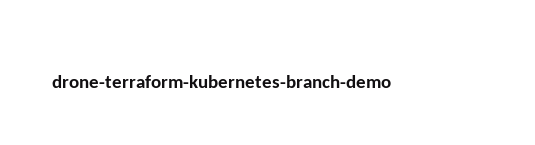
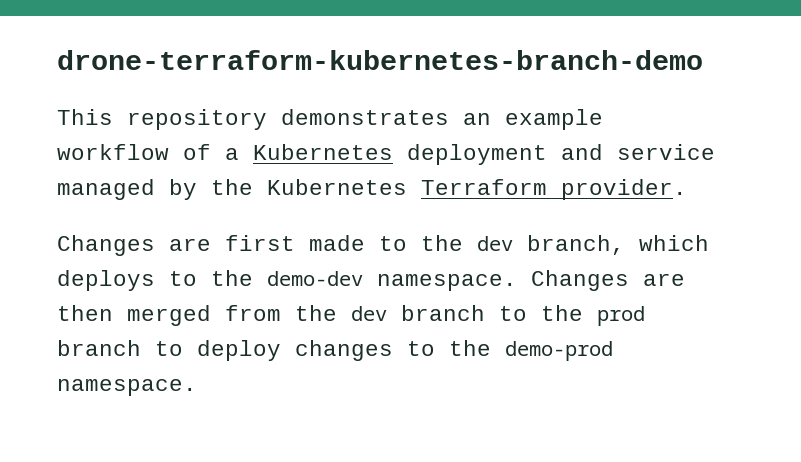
+ This repository demonstrates an example workflow of a Kubernetes deployment and service managed by the Kubernetes Terraform provider.
+ Changes are first made to the dev branch, which deploys to the demo-dev namespace. Changes are then merged from the dev branch to the prod branch to deploy changes to the demo-prod namespace.

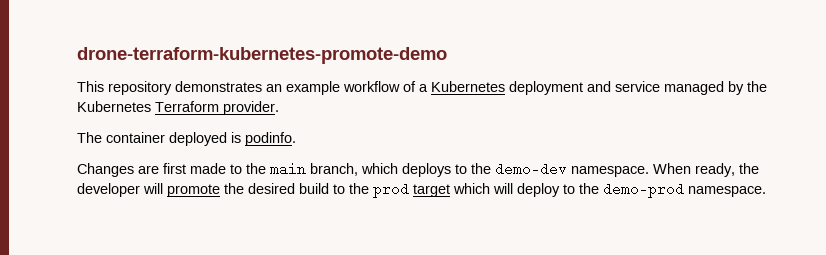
- drone-terraform-kubernetes-branch-demo
+ drone-terraform-kubernetes-promote-demo
+ The container deployed is podinfo.
- Changes are first made to the dev branch, which deploys to the demo-dev namespace.
+ Changes are first made to the main branch, which deploys to the demo-dev namespace.
- Changes are then merged from the dev branch to the prod branch to deploy changes to the demo-prod namespace.
+ When ready, the developer will promote the desired build to the prod target which will deploy to the demo-prod namespace.

